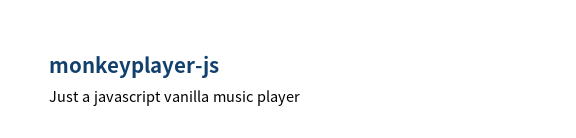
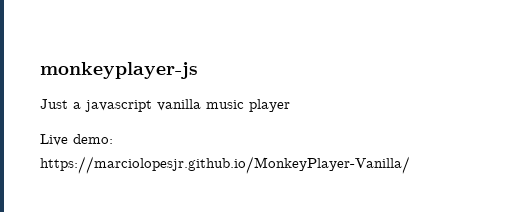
+ Live demo: https://marciolopesjr.github.io/MonkeyPlayer-Vanilla/

